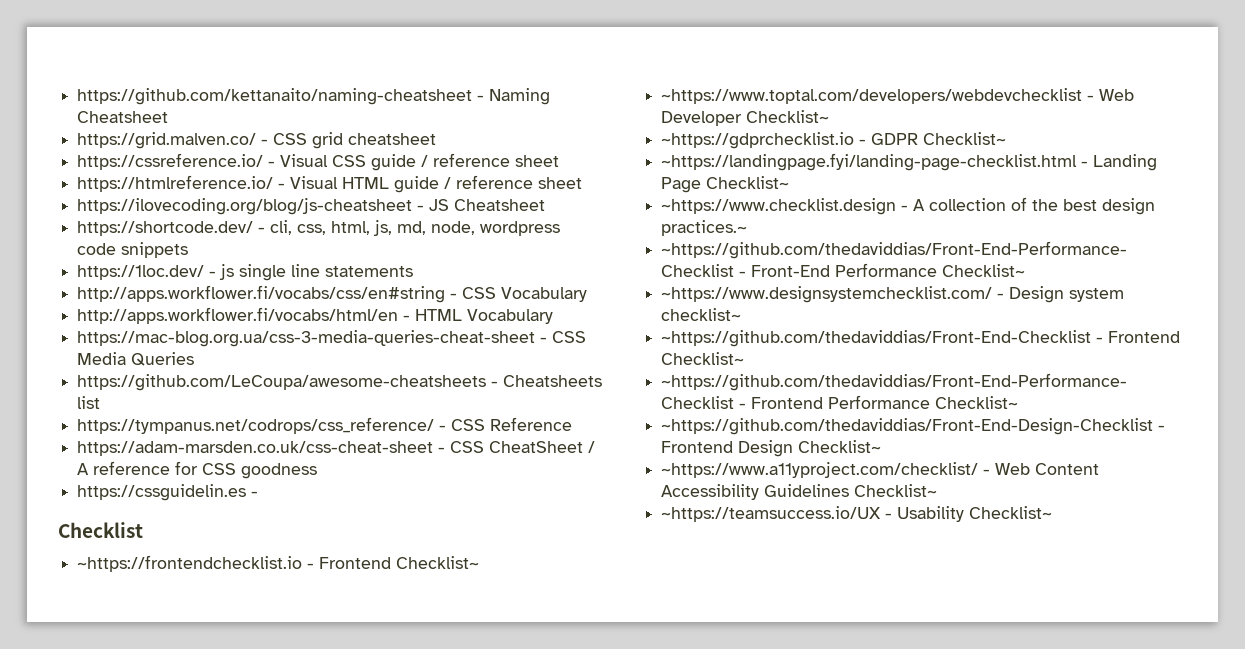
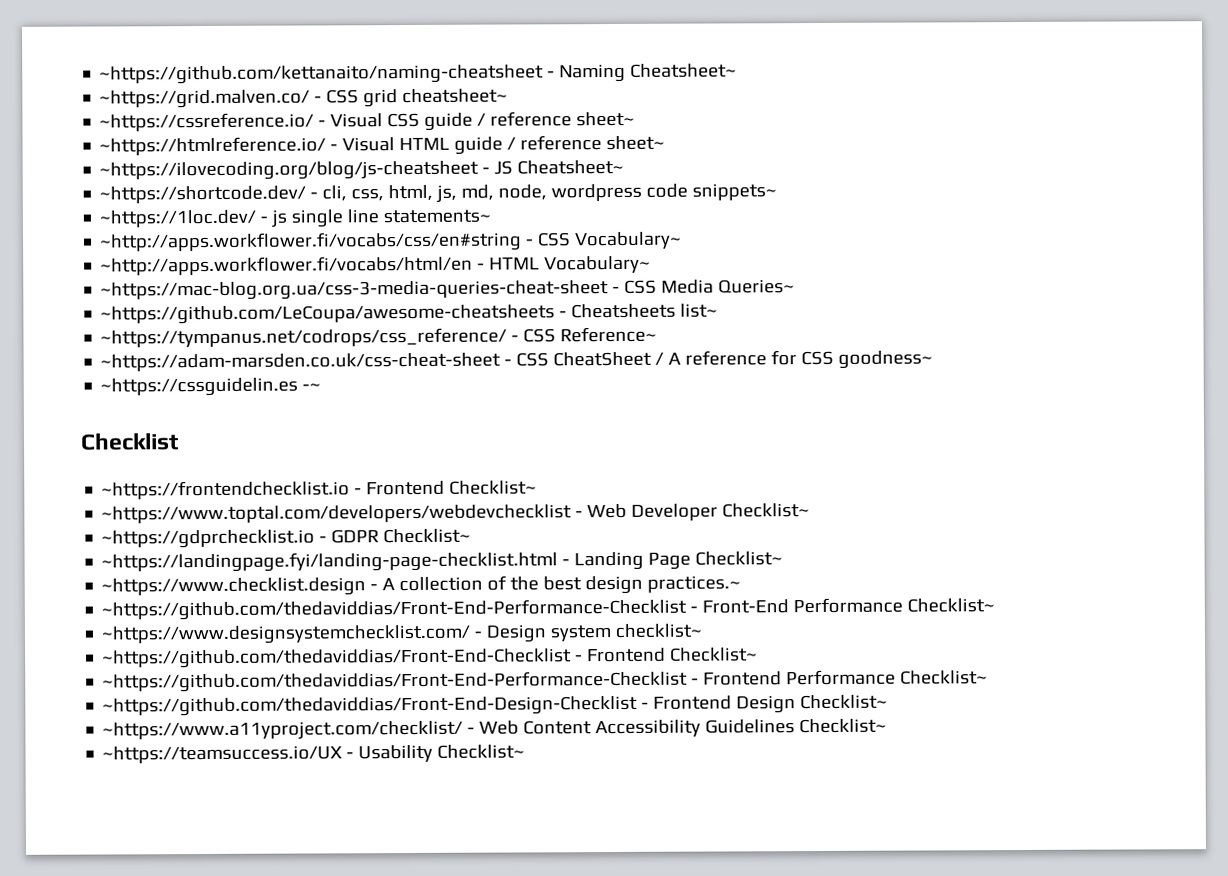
- https://github.com/kettanaito/naming-cheatsheet - Naming Cheatsheet
- https://grid.malven.co/ - CSS grid cheatsheet
- https://cssreference.io/ - Visual CSS guide / reference sheet
- https://htmlreference.io/ - Visual HTML guide / reference sheet
- https://ilovecoding.org/blog/js-cheatsheet - JS Cheatsheet
- https://shortcode.dev/ - cli, css, html, js, md, node, wordpress code snippets
- https://1loc.dev/ - js single line statements
- http://apps.workflower.fi/vocabs/css/en#string - CSS Vocabulary
- http://apps.workflower.fi/vocabs/html/en - HTML Vocabulary
- https://mac-blog.org.ua/css-3-media-queries-cheat-sheet - CSS Media Queries
- https://github.com/LeCoupa/awesome-cheatsheets - Cheatsheets list
- https://tympanus.net/codrops/css_reference/ - CSS Reference
- https://adam-marsden.co.uk/css-cheat-sheet - CSS CheatSheet / A reference for CSS goodness
- https://cssguidelin.es -
+ ~https://github.com/kettanaito/naming-cheatsheet - Naming Cheatsheet~
+ ~https://grid.malven.co/ - CSS grid cheatsheet~
+ ~https://cssreference.io/ - Visual CSS guide / reference sheet~
+ ~https://htmlreference.io/ - Visual HTML guide / reference sheet~
+ ~https://ilovecoding.org/blog/js-cheatsheet - JS Cheatsheet~
+ ~https://shortcode.dev/ - cli, css, html, js, md, node, wordpress code snippets~
+ ~https://1loc.dev/ - js single line statements~
+ ~http://apps.workflower.fi/vocabs/css/en#string - CSS Vocabulary~
+ ~http://apps.workflower.fi/vocabs/html/en - HTML Vocabulary~
+ ~https://mac-blog.org.ua/css-3-media-queries-cheat-sheet - CSS Media Queries~
+ ~https://github.com/LeCoupa/awesome-cheatsheets - Cheatsheets list~
+ ~https://tympanus.net/codrops/css_reference/ - CSS Reference~
+ ~https://adam-marsden.co.uk/css-cheat-sheet - CSS CheatSheet / A reference for CSS goodness~
+ ~https://cssguidelin.es -~

